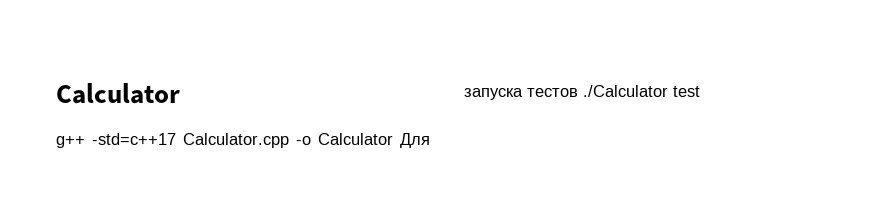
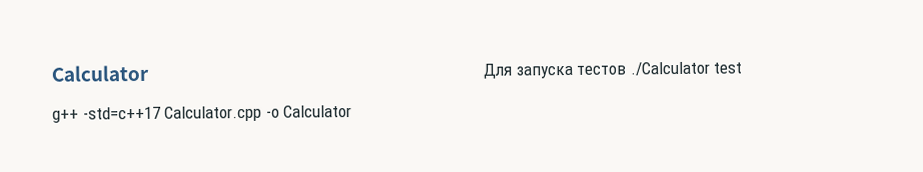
- g++ -std=c++17 Calculator.cpp -o Calculator Для запуска тестов ./Calculator test
+ g++ -std=c++17 Calculator.cpp -o Calculator
+ Для запуска тестов ./Calculator test

